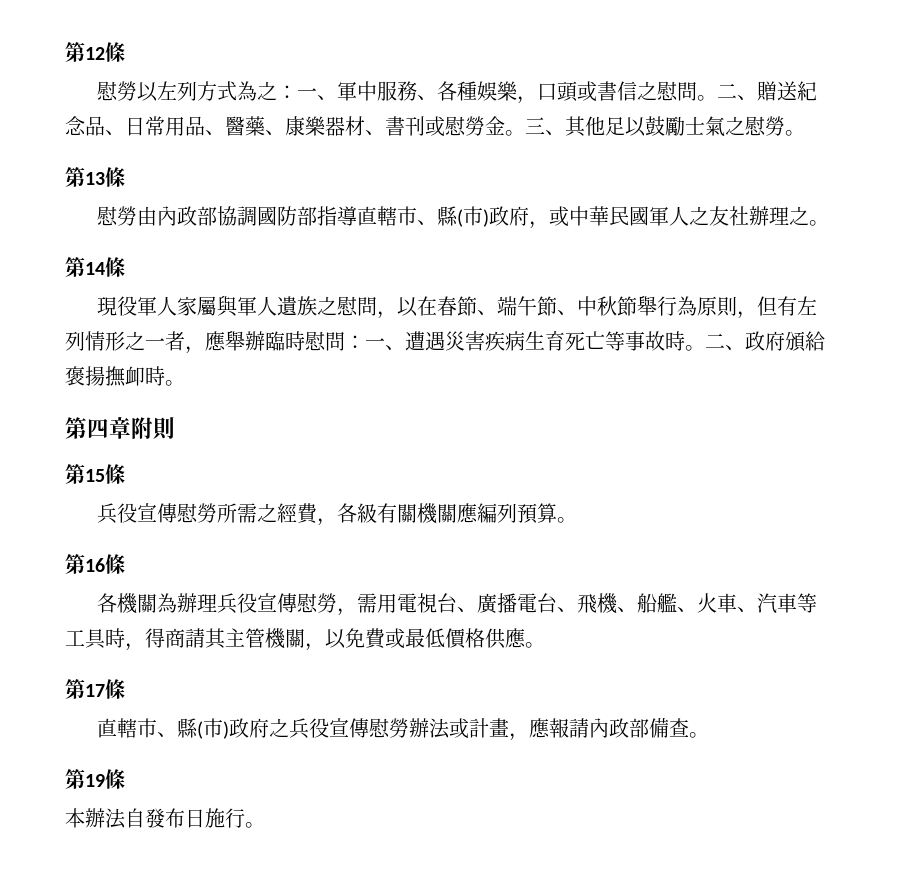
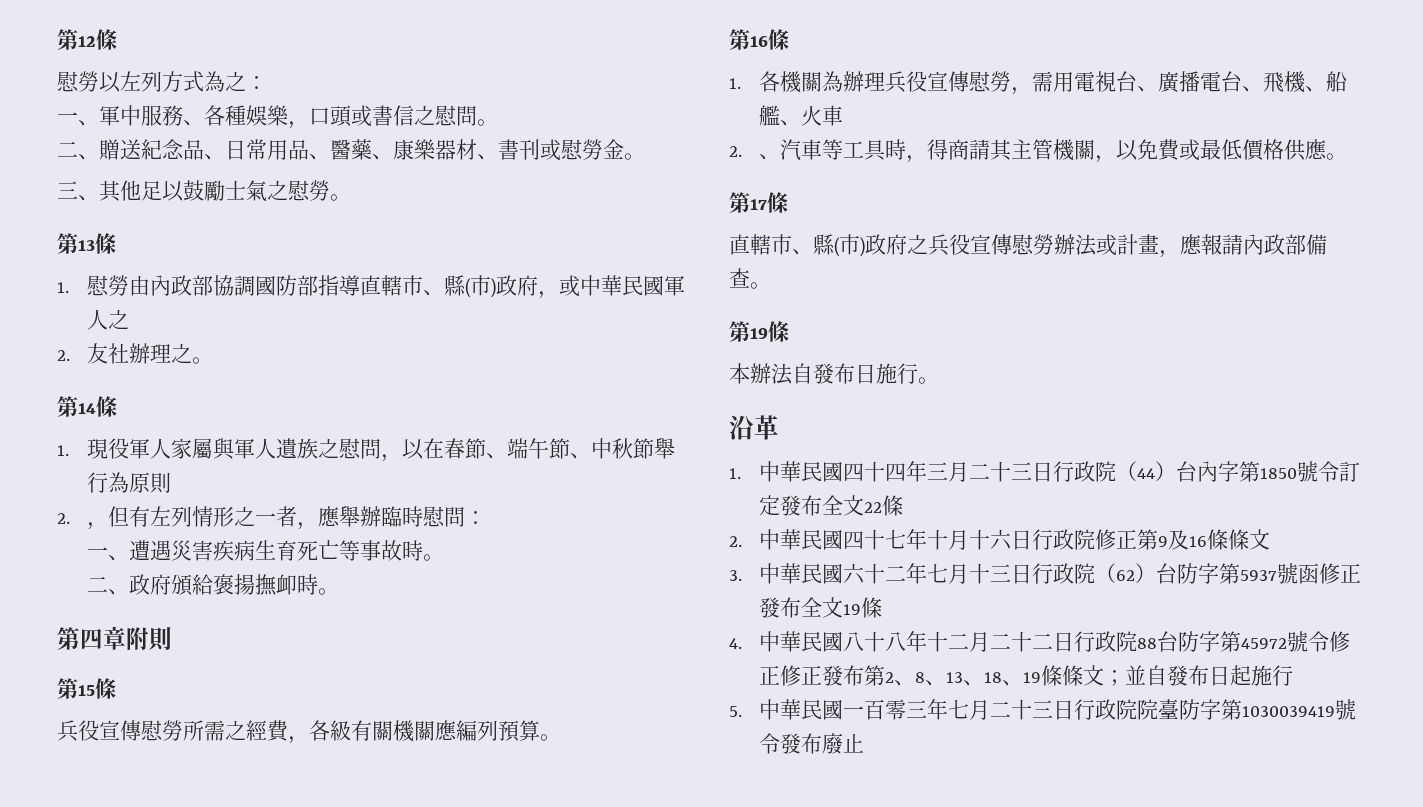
- 慰勞以左列方式為之：一、軍中服務、各種娛樂，口頭或書信之慰問。二、贈送紀念品、日常用品、醫藥、康樂器材、書刊或慰勞金。三、其他足以鼓勵士氣之慰勞。
+ 慰勞以左列方式為之：
+ 一、軍中服務、各種娛樂，口頭或書信之慰問。
+ 二、贈送紀念品、日常用品、醫藥、康樂器材、書刊或慰勞金。
+ 三、其他足以鼓勵士氣之慰勞。
- 慰勞由內政部協調國防部指導直轄市、縣(市)政府，或中華民國軍人之友社辦理之。
+ 1.慰勞由內政部協調國防部指導直轄市、縣(市)政府，或中華民國軍人之
+ 2.友社辦理之。
- 現役軍人家屬與軍人遺族之慰問，以在春節、端午節、中秋節舉行為原則，但有左列情形之一者，應舉辦臨時慰問：一、遭遇災害疾病生育死亡等事故時。二、政府頒給褒揚撫卹時。
+ 1.現役軍人家屬與軍人遺族之慰問，以在春節、端午節、中秋節舉行為原則
+ 2.，但有左列情形之一者，應舉辦臨時慰問：
+ 一、遭遇災害疾病生育死亡等事故時。
+ 二、政府頒給褒揚撫卹時。
- 各機關為辦理兵役宣傳慰勞，需用電視台、廣播電台、飛機、船艦、火車、汽車等工具時，得商請其主管機關，以免費或最低價格供應。
+ 1.各機關為辦理兵役宣傳慰勞，需用電視台、廣播電台、飛機、船艦、火車
+ 2.、汽車等工具時，得商請其主管機關，以免費或最低價格供應。
+ 沿革
+ 1.中華民國四十四年三月二十三日行政院（44）台內字第1850號令訂定發布全文22條
+ 2.中華民國四十七年十月十六日行政院修正第9及16條條文
+ 3.中華民國六十二年七月十三日行政院（62）台防字第5937號函修正發布全文19條
+ 4.中華民國八十八年十二月二十二日行政院88台防字第45972號令修正修正發布第2、8、13、18、19條條文；並自發布日起施行
+ 5.中華民國一百零三年七月二十三日行政院院臺防字第1030039419號令發布廢止

